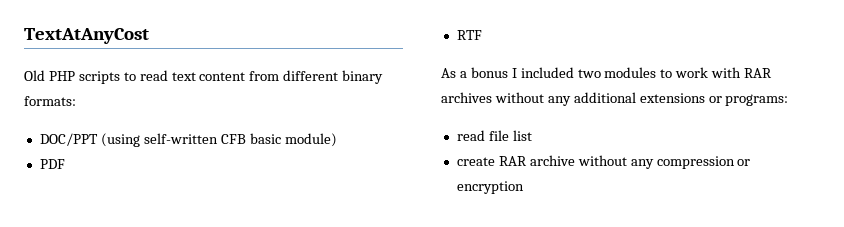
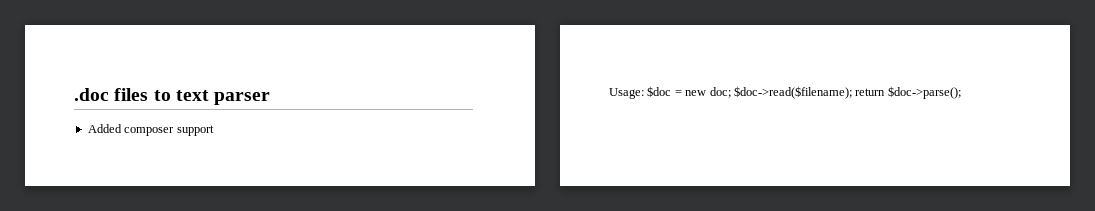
- TextAtAnyCost
- Old PHP scripts to read text content from different binary formats:
- DOC/PPT (using self-written CFB basic module)
- PDF
- RTF
- As a bonus I included two modules to work with RAR archives without any additional extensions or programs:
- read file list
- create RAR archive without any compression or encryption
+ .doc files to text parser
+ Added composer support
+ Usage: $doc = new doc; $doc->read($filename); return $doc->parse();

